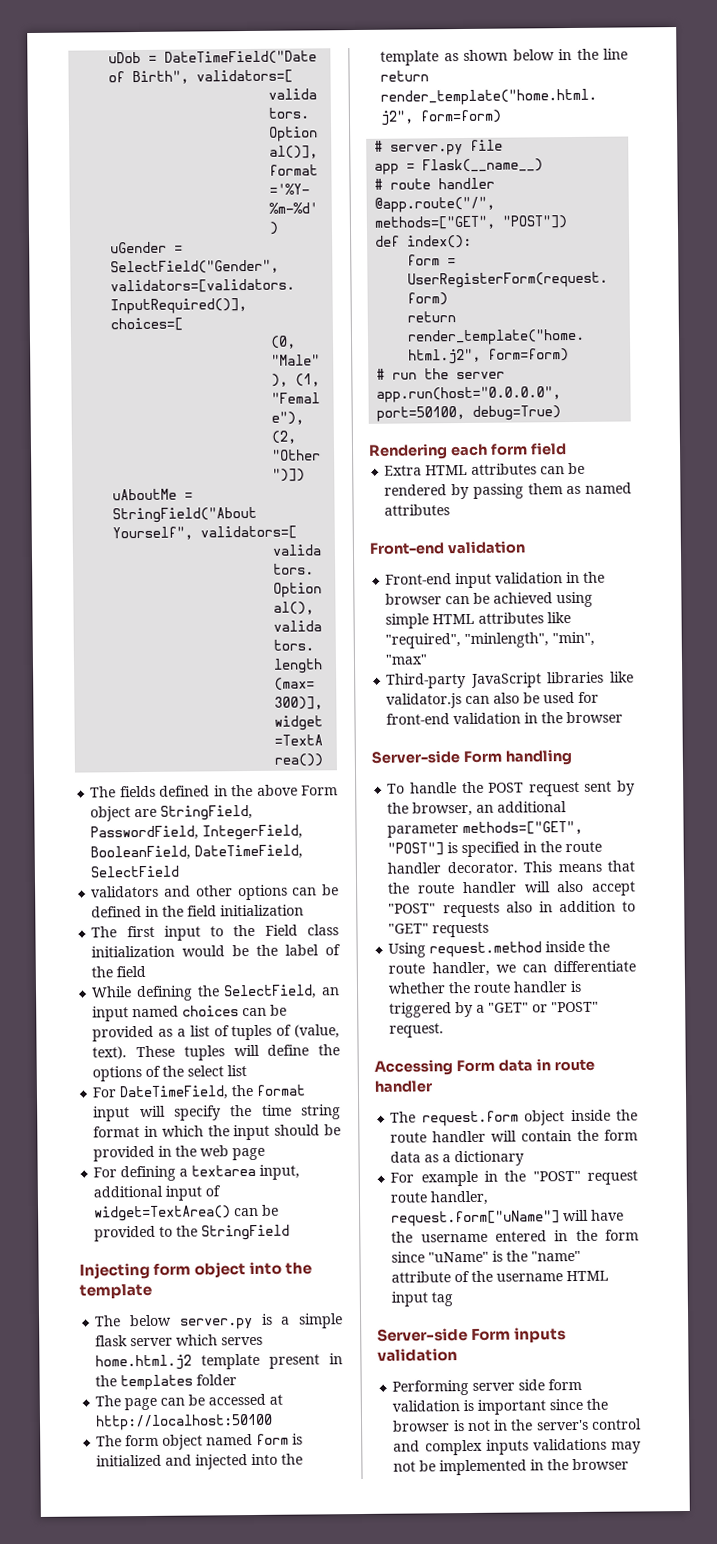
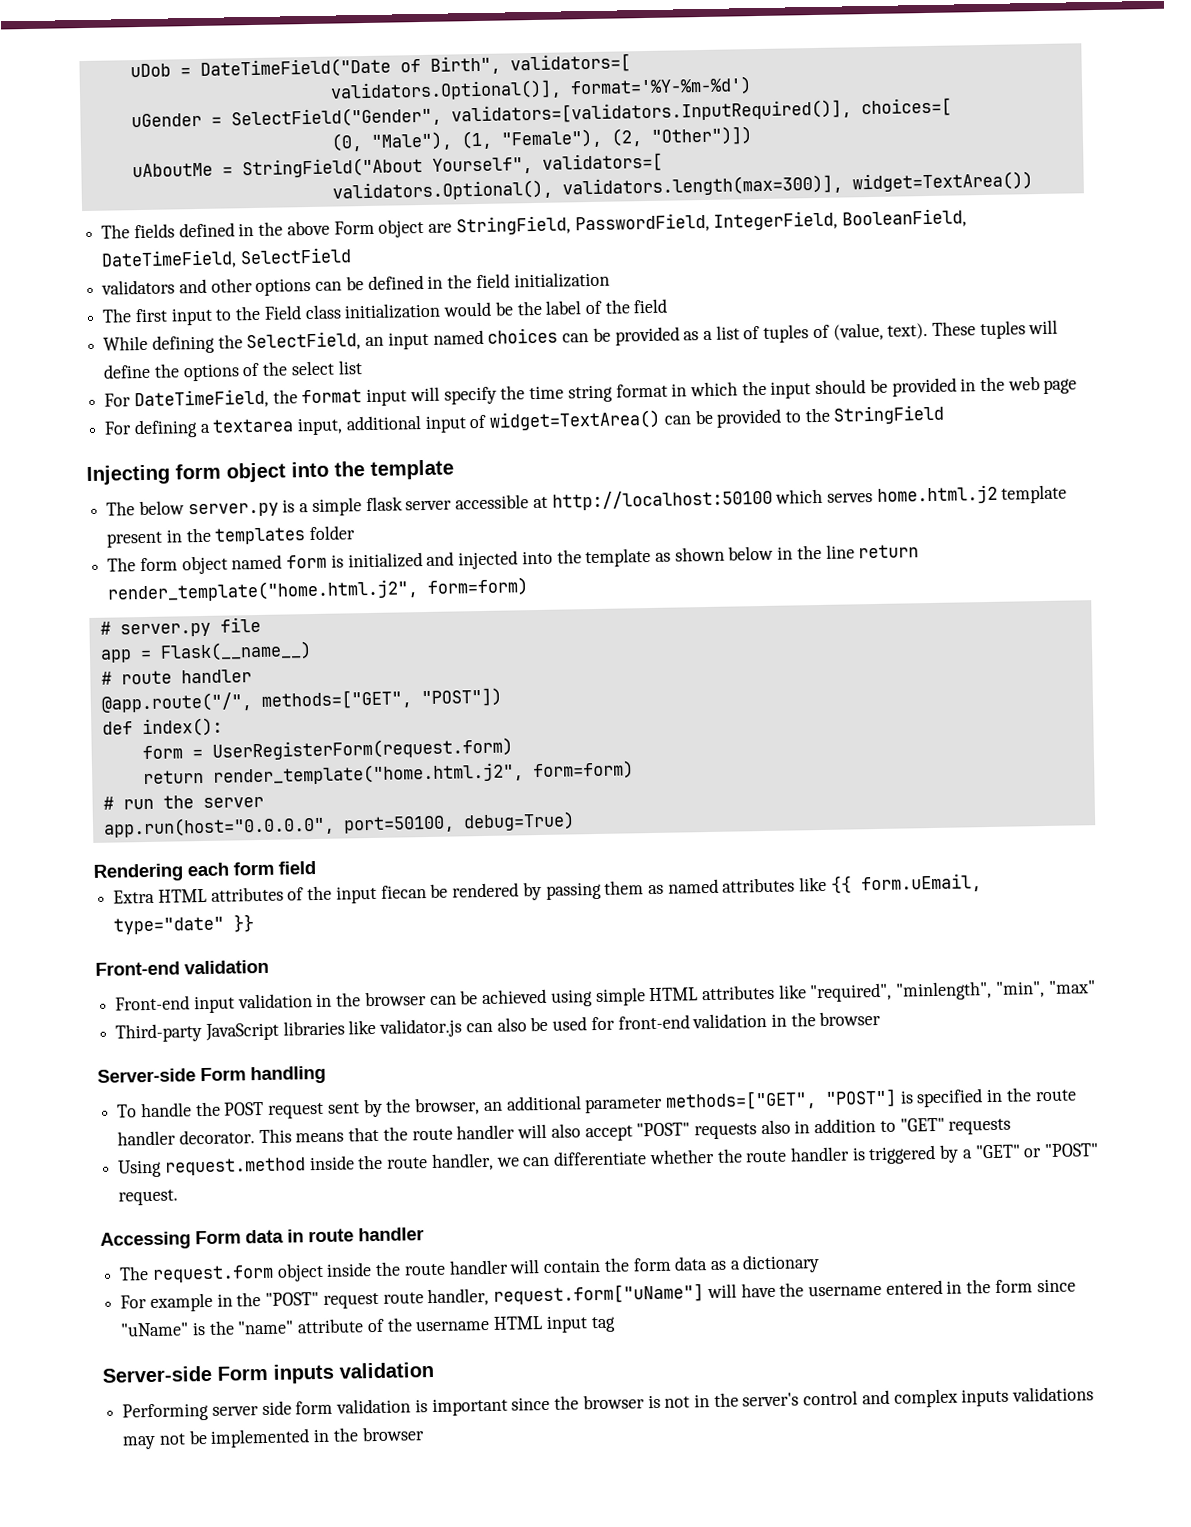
- The below server.py is a simple flask server which serves home.html.j2 template present in the templates folder
+ The below server.py is a simple flask server accessible at http://localhost:50100 which serves home.html.j2 template present in the templates folder
- The page can be accessed at http://localhost:50100
- Extra HTML attributes can be rendered by passing them as named attributes
+ Extra HTML attributes of the input fiecan be rendered by passing them as named attributes like {{ form.uEmail, type="date" }}

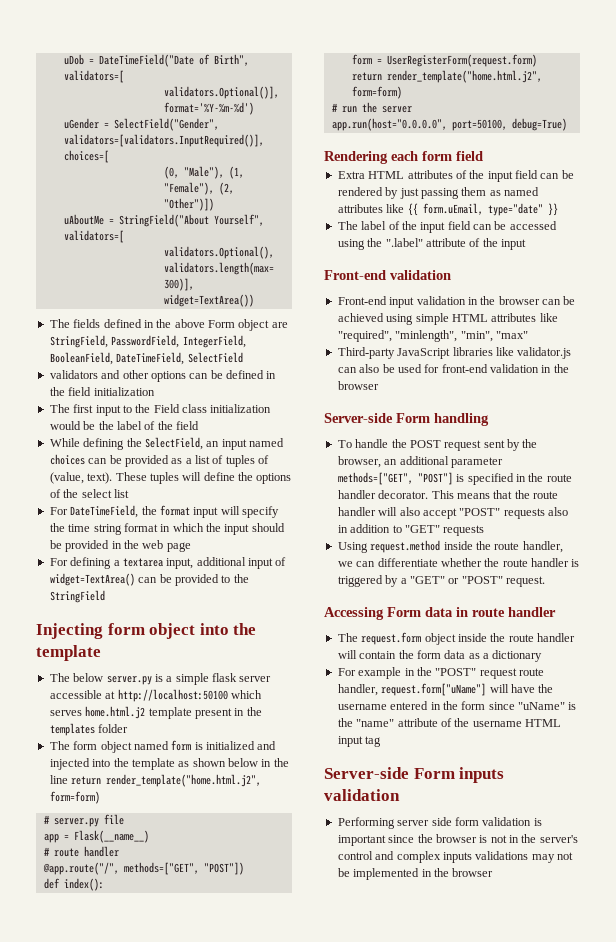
- Extra HTML attributes of the input fiecan be rendered by passing them as named attributes like {{ form.uEmail, type="date" }}
+ Extra HTML attributes of the input field can be rendered by just passing them as named attributes like {{ form.uEmail, type="date" }}
+ The label of the input field can be accessed using the ".label" attribute of the input

